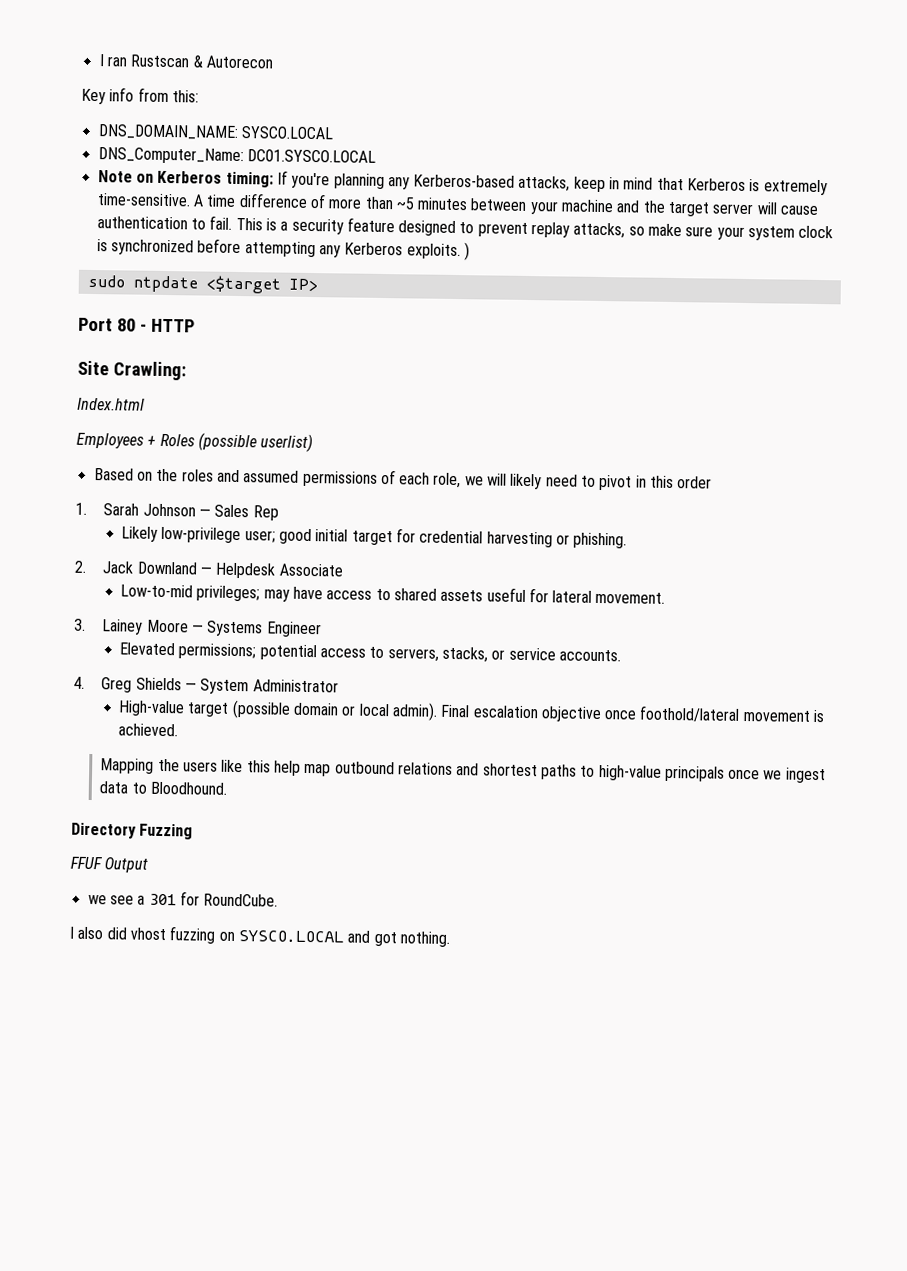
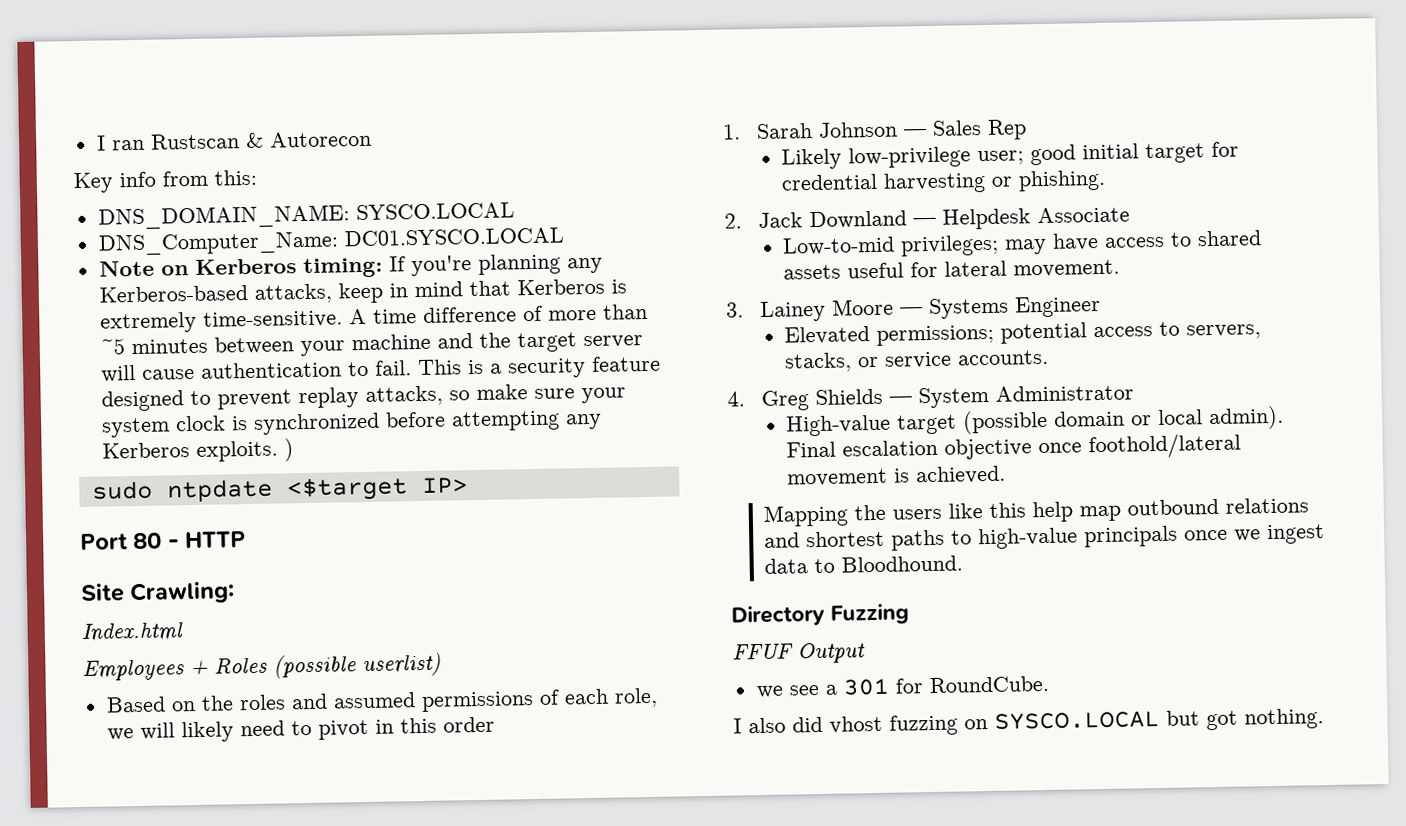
- I also did vhost fuzzing on SYSCO.LOCAL and got nothing.
+ I also did vhost fuzzing on SYSCO.LOCAL but got nothing.

